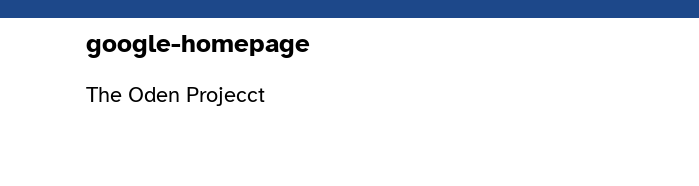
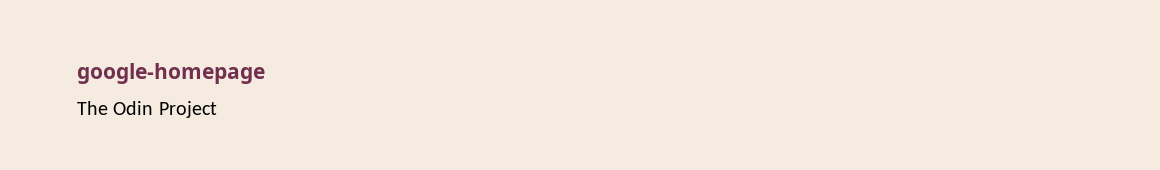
- The Oden Projecct
+ The Odin Project

